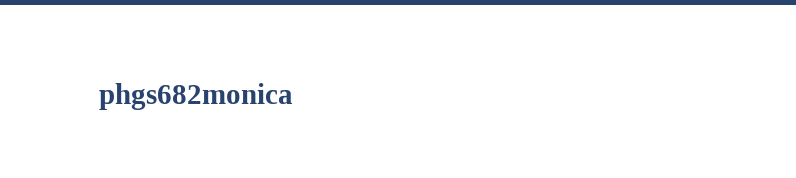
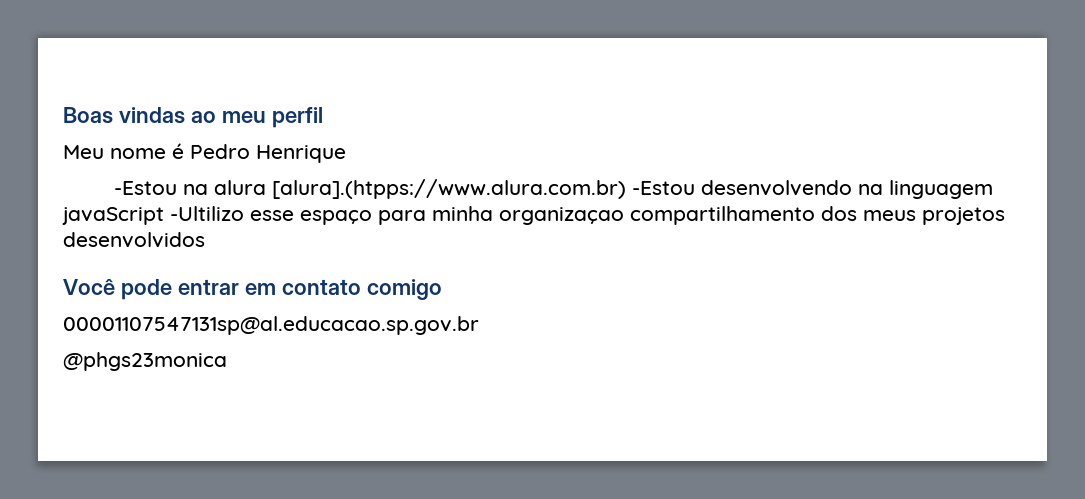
- phgs682monica
+ Boas vindas ao meu perfil
+ Meu nome é Pedro Henrique
+ -Estou na alura [alura].(htpps://www.alura.com.br) -Estou desenvolvendo na linguagem javaScript -Ultilizo esse espaço para minha organizaçao compartilhamento dos meus projetos desenvolvidos
+ Você pode entrar em contato comigo
+ 00001107547131sp@al.educacao.sp.gov.br
+ @phgs23monica

